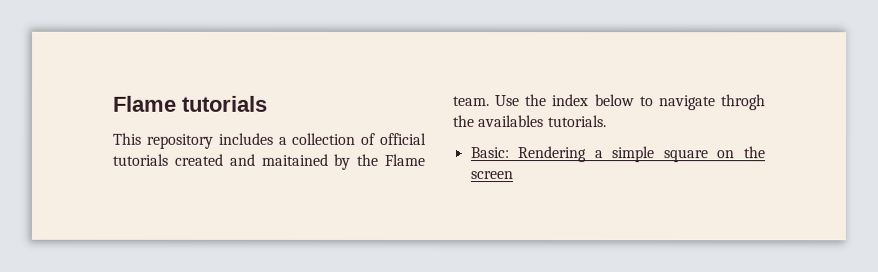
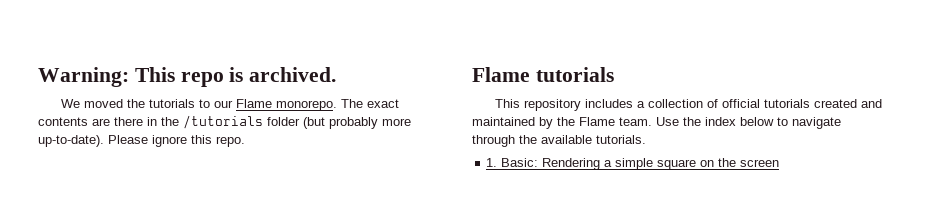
+ Warning: This repo is archived.
+ We moved the tutorials to our Flame monorepo. The exact contents are there in the /tutorials folder (but probably more up-to-date). Please ignore this repo.
- This repository includes a collection of official tutorials created and maitained by the Flame team.
+ This repository includes a collection of official tutorials created and maintained by the Flame team.
- Use the index below to navigate throgh the availables tutorials.
+ Use the index below to navigate through the available tutorials.
- Basic: Rendering a simple square on the screen
+ 1. Basic: Rendering a simple square on the screen

